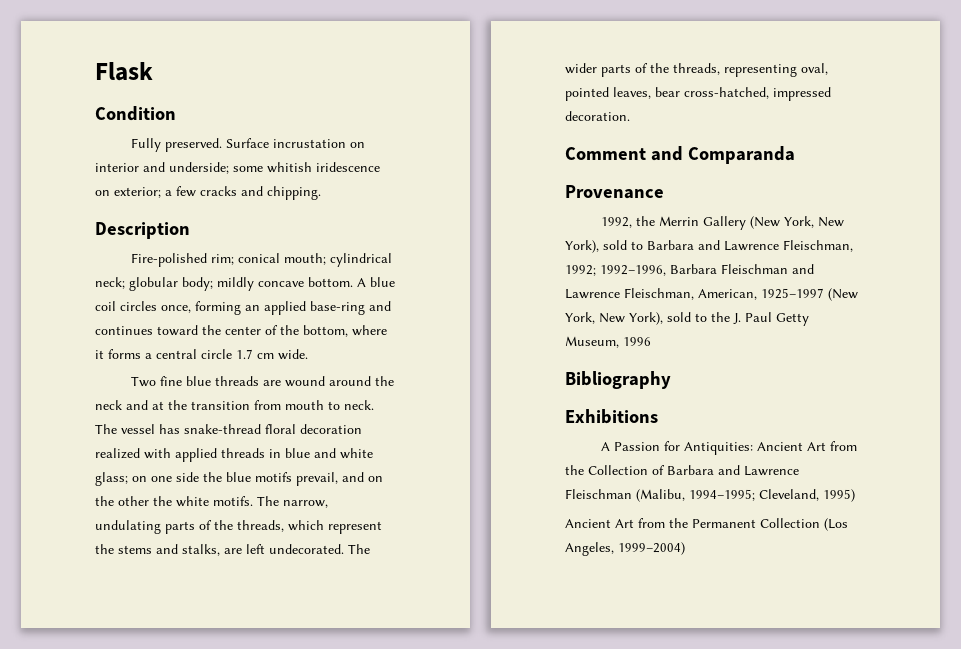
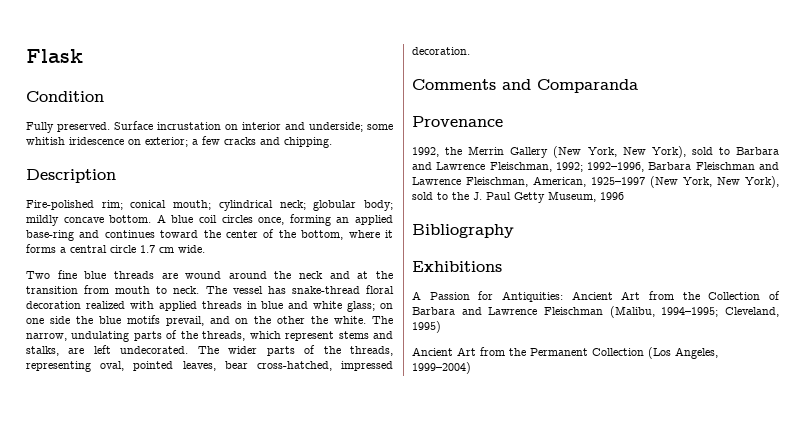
- The vessel has snake-thread floral decoration realized with applied threads in blue and white glass; on one side the blue motifs prevail, and on the other the white motifs.
+ The vessel has snake-thread floral decoration realized with applied threads in blue and white glass; on one side the blue motifs prevail, and on the other the white.
- The narrow, undulating parts of the threads, which represent the stems and stalks, are left undecorated.
+ The narrow, undulating parts of the threads, which represent stems and stalks, are left undecorated.
- Comment and Comparanda
+ Comments and Comparanda

